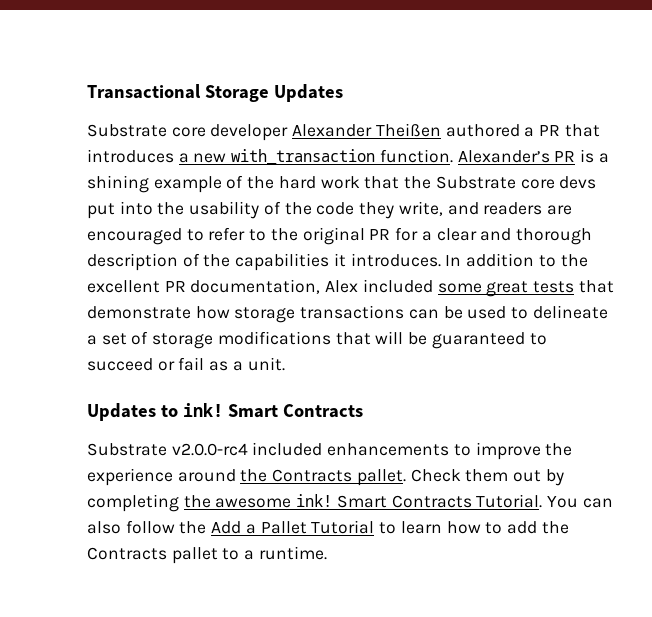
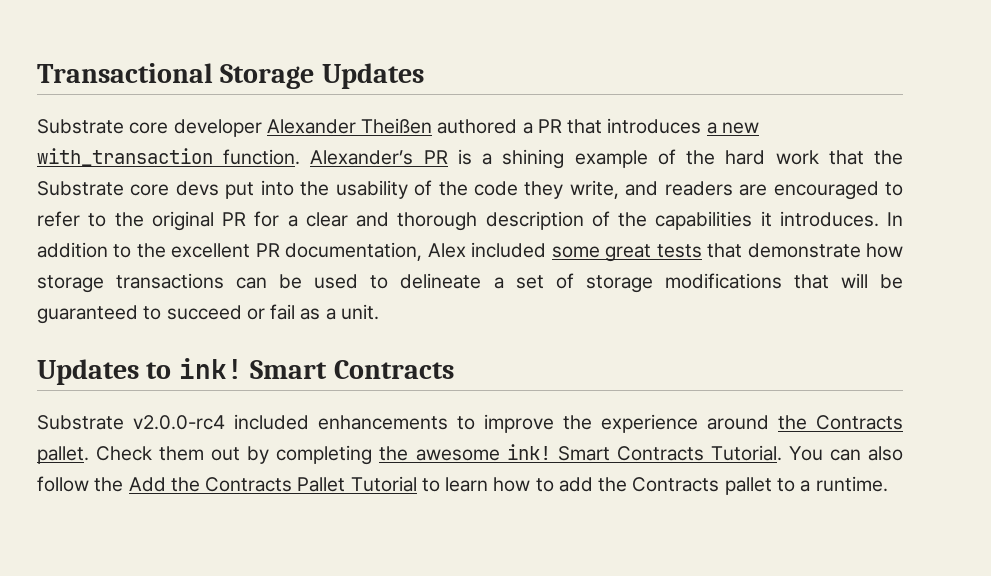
- You can also follow the Add a Pallet Tutorial to learn how to add the Contracts pallet to a runtime.
+ You can also follow the Add the Contracts Pallet Tutorial to learn how to add the Contracts pallet to a runtime.

